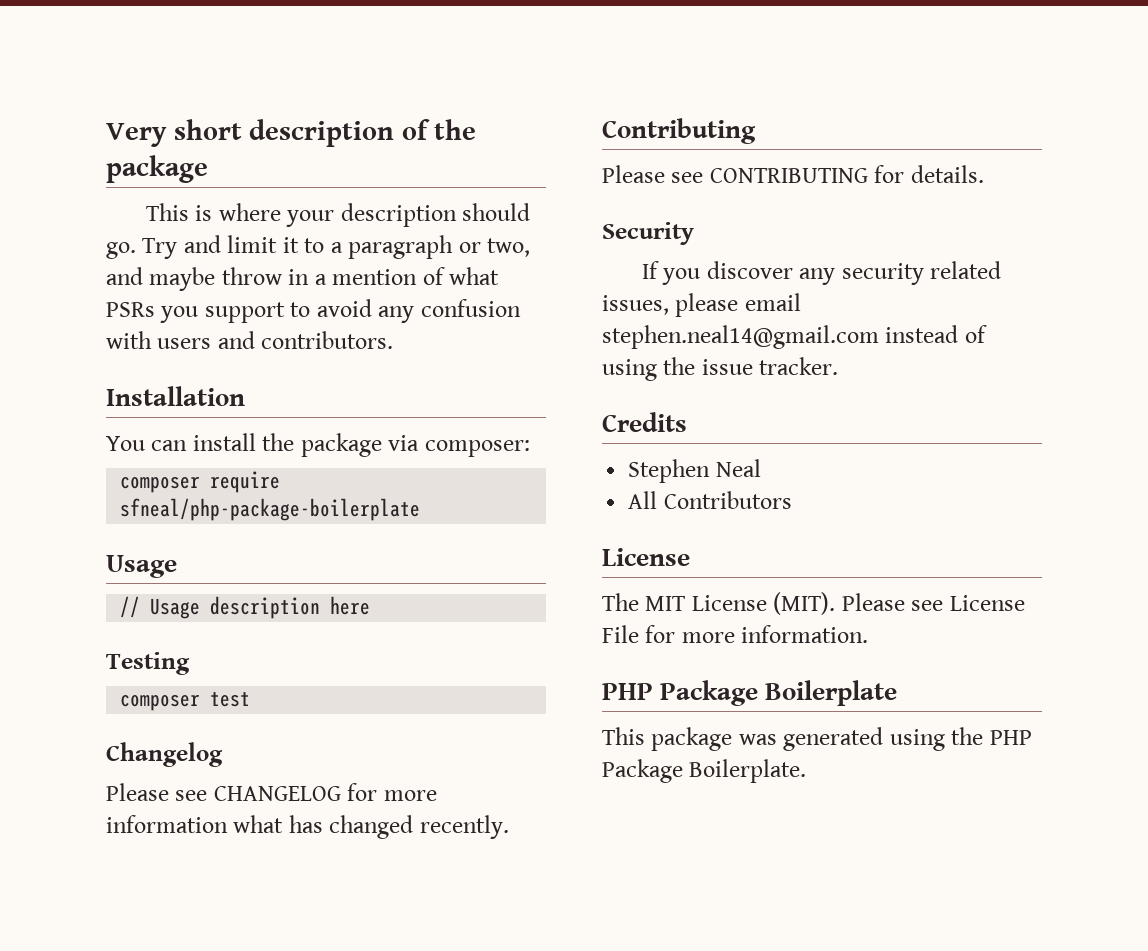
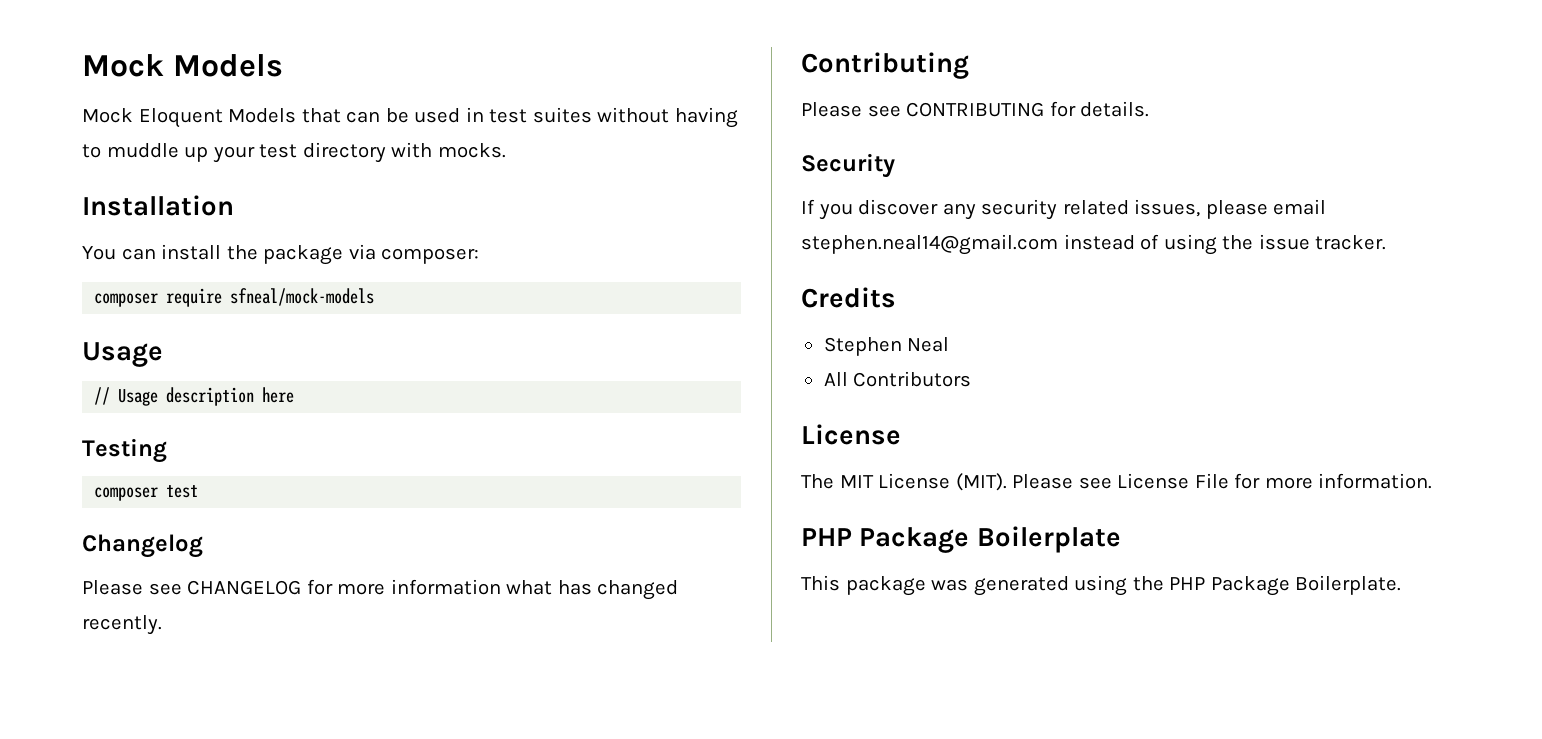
- Very short description of the package
- This is where your description should go. Try and limit it to a paragraph or two, and maybe throw in a mention of what PSRs you support to avoid any confusion with users and contributors.
+ Mock Models
+ Mock Eloquent Models that can be used in test suites without having to muddle up your test directory with mocks.
- composer require sfneal/php-package-boilerplate
+ composer require sfneal/mock-models

